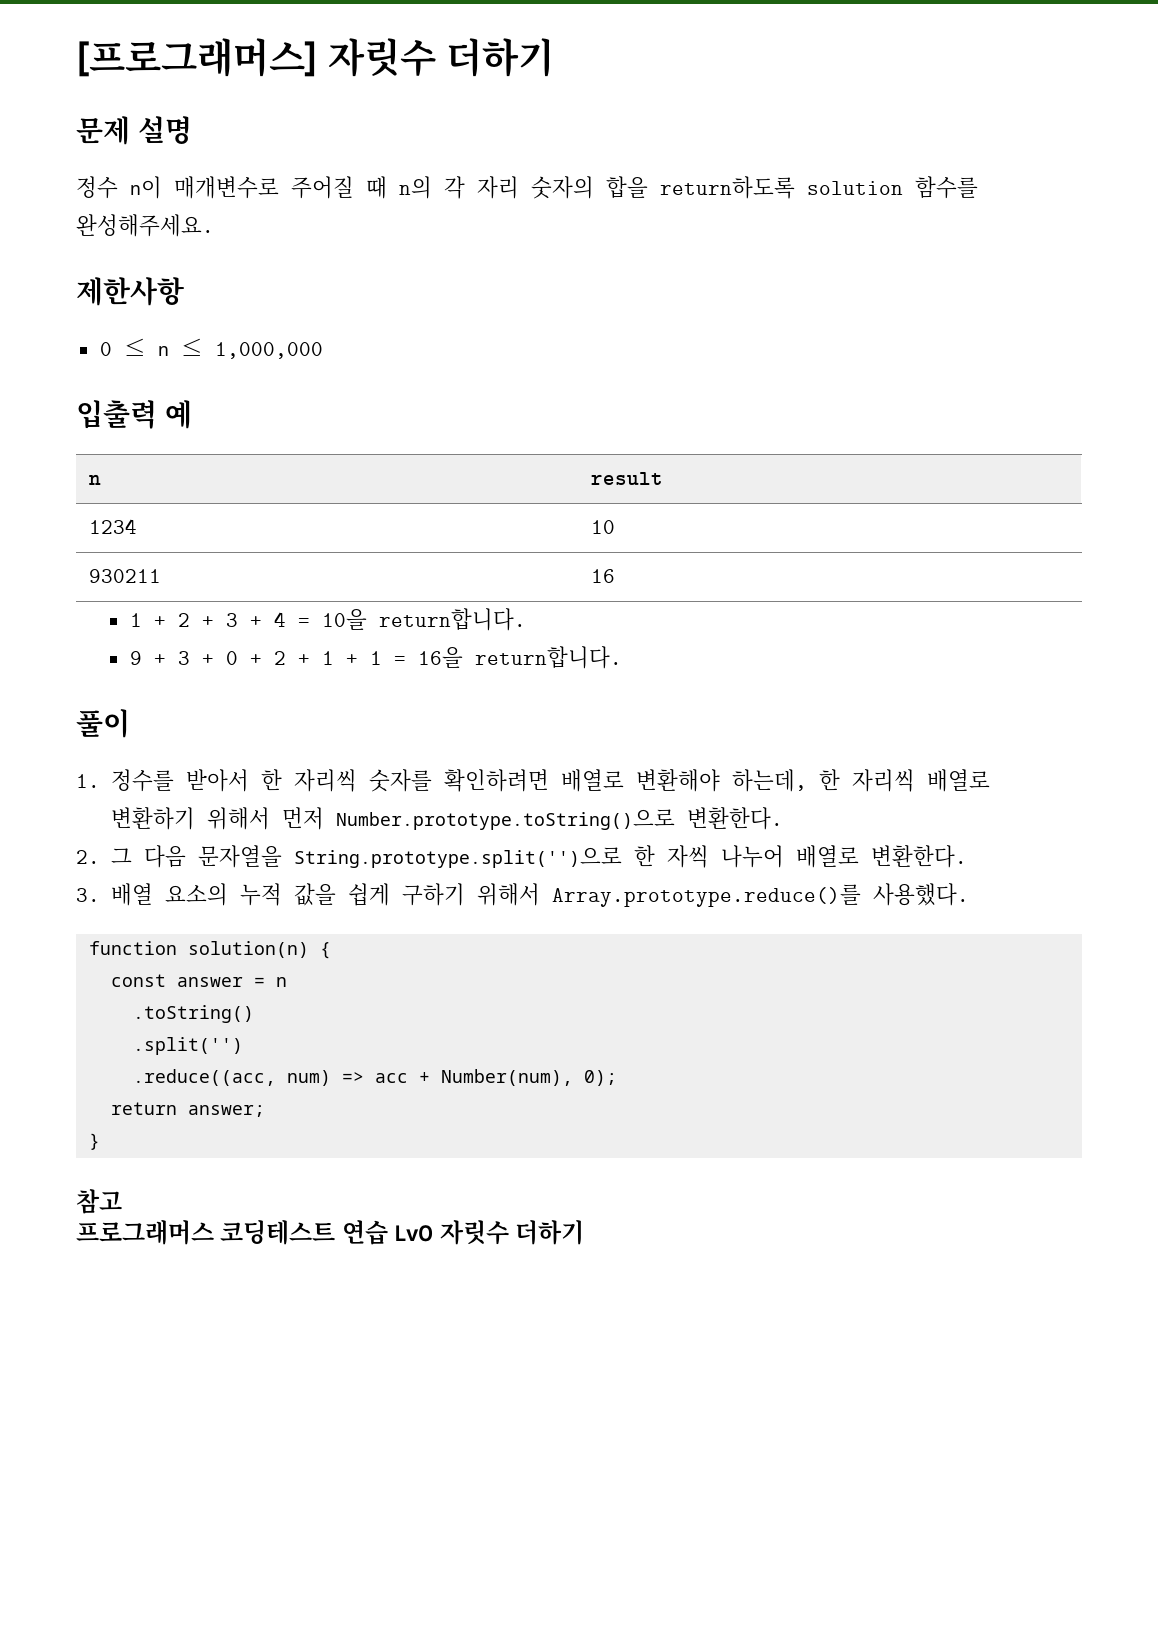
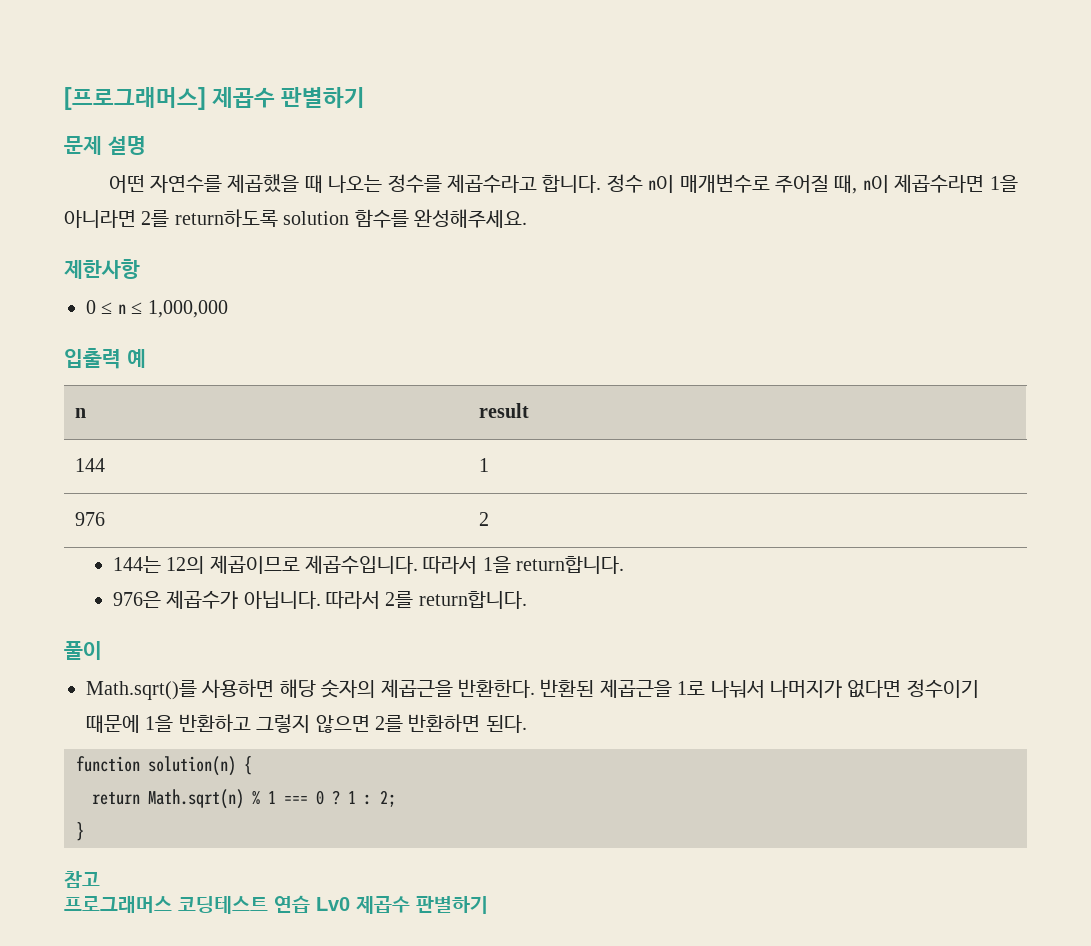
- [프로그래머스] 자릿수 더하기
+ [프로그래머스] 제곱수 판별하기
- 정수 n이 매개변수로 주어질 때 n의 각 자리 숫자의 합을 return하도록 solution 함수를 완성해주세요.
+ 어떤 자연수를 제곱했을 때 나오는 정수를 제곱수라고 합니다. 정수 n이 매개변수로 주어질 때, n이 제곱수라면 1을 아니라면 2를 return하도록 solution 함수를 완성해주세요.
- 1234 | 10
- 930211 | 16
- 1 + 2 + 3 + 4 = 10을 return합니다.
- 9 + 3 + 0 + 2 + 1 + 1 = 16을 return합니다.
+ 144 | 1
+ 976 | 2
+ 144는 12의 제곱이므로 제곱수입니다. 따라서 1을 return합니다.
+ 976은 제곱수가 아닙니다. 따라서 2를 return합니다.
  풀이
- 1. 정수를 받아서 한 자리씩 숫자를 확인하려면 배열로 변환해야 하는데, 한 자리씩 배열로 변환하기 위해서 먼저 Number.prototype.toString()으로 변환한다.
- 2. 그 다음 문자열을 String.prototype.split('')으로 한 자씩 나누어 배열로 변환한다.
- 3. 배열 요소의 누적 값을 쉽게 구하기 위해서 Array.prototype.reduce()를 사용했다.
+ Math.sqrt()를 사용하면 해당 숫자의 제곱근을 반환한다. 반환된 제곱근을 1로 나눠서 나머지가 없다면 정수이기 때문에 1을 반환하고 그렇지 않으면 2를 반환하면 된다.
  function solution(n) {
- const answer = n
- .toString()
- .split('')
- .reduce((acc, num) => acc + Number(num), 0);
- return answer;
+ return Math.sqrt(n) % 1 === 0 ? 1 : 2;
- 프로그래머스 코딩테스트 연습 Lv0 자릿수 더하기
+ 프로그래머스 코딩테스트 연습 Lv0 제곱수 판별하기

